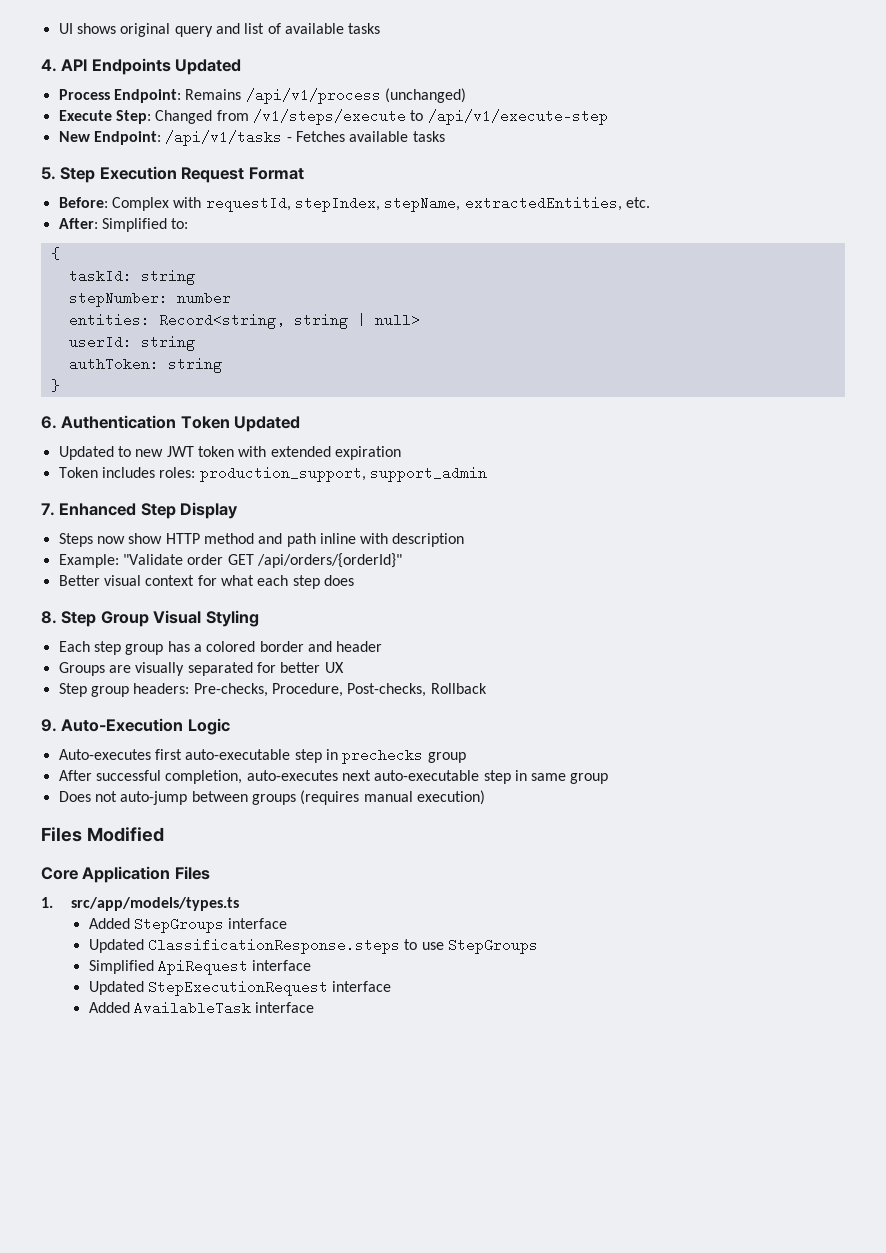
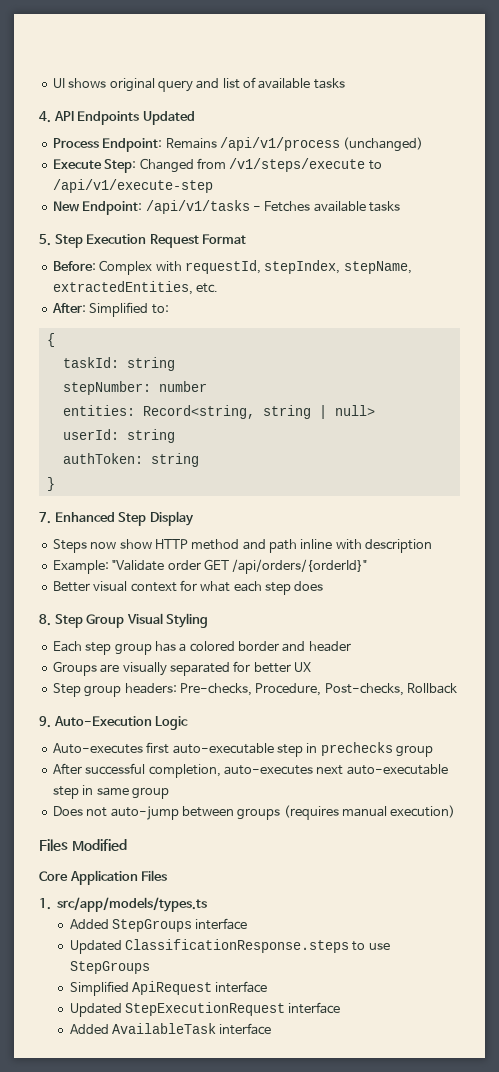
- 6. Authentication Token Updated
- Updated to new JWT token with extended expiration
- Token includes roles: production_support, support_admin

